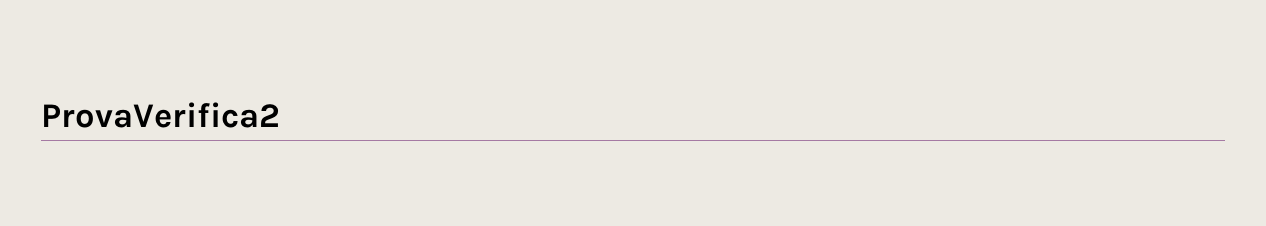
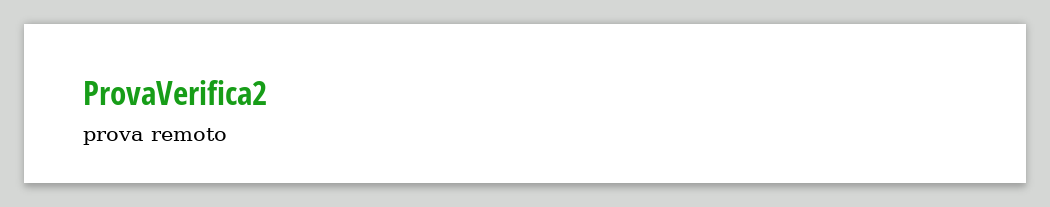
+ prova remoto

